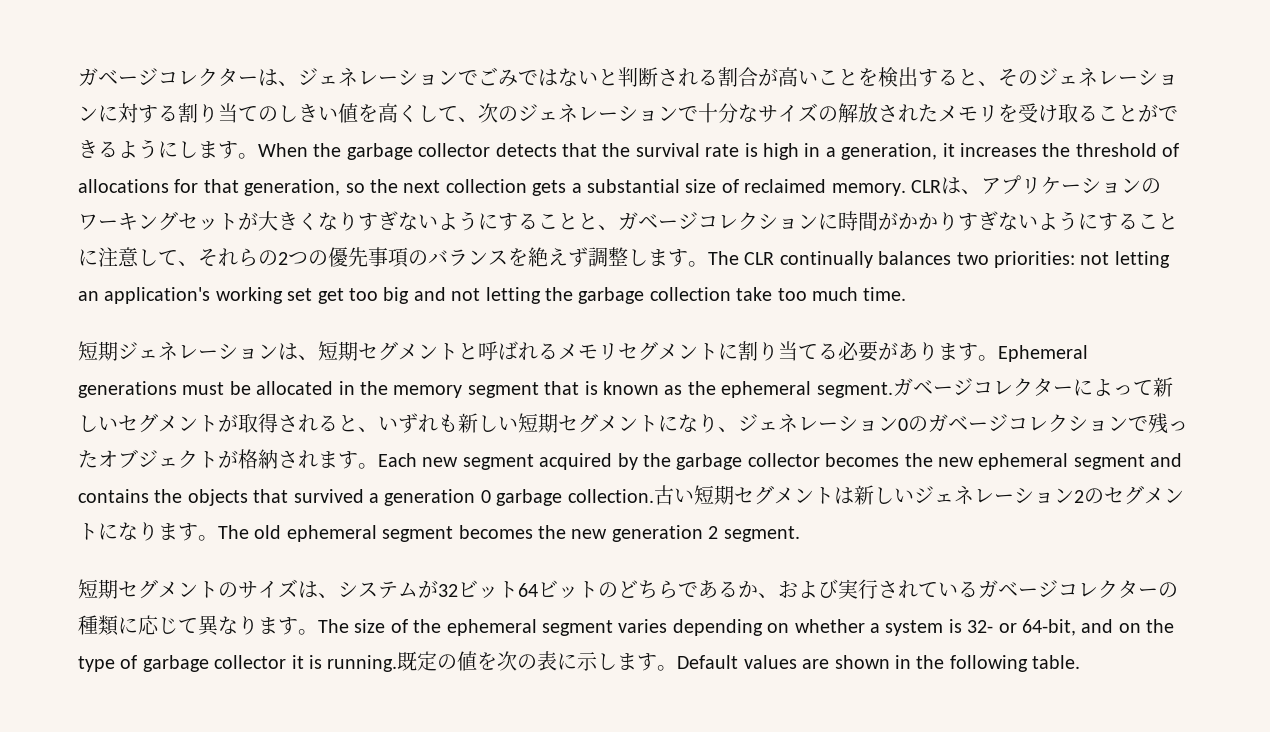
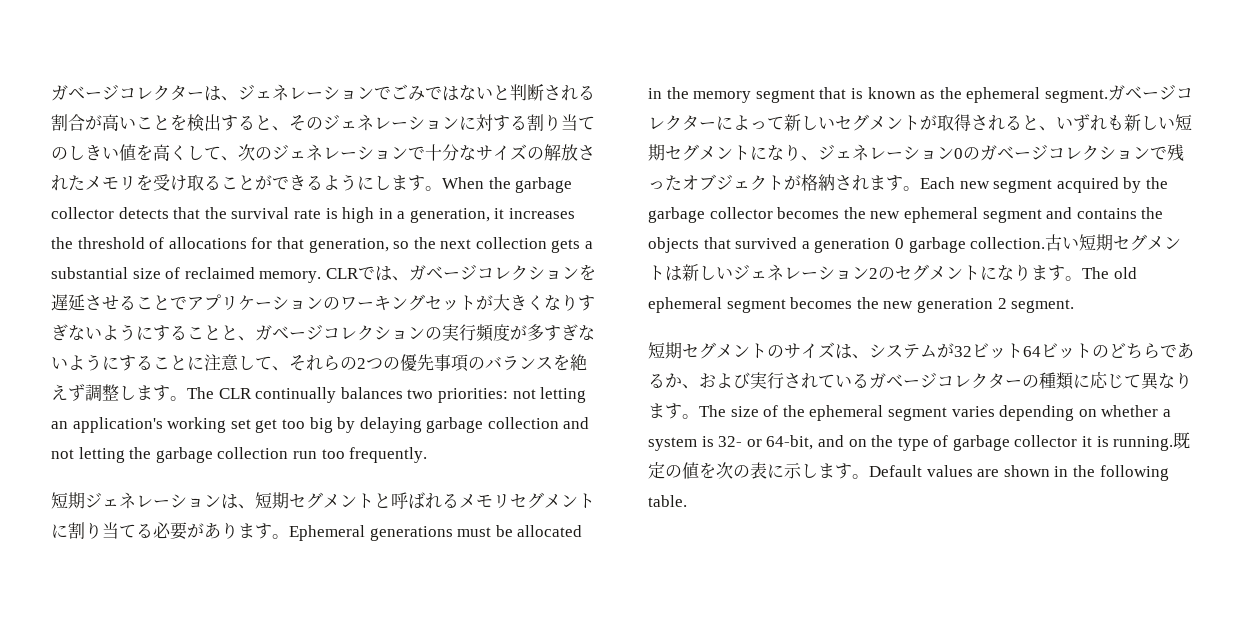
- CLRは、アプリケーションのワーキングセットが大きくなりすぎないようにすることと、ガベージコレクションに時間がかかりすぎないようにすることに注意して、それらの2つの優先事項のバランスを絶えず調整します。
+ CLRでは、ガベージコレクションを遅延させることでアプリケーションのワーキングセットが大きくなりすぎないようにすることと、ガベージコレクションの実行頻度が多すぎないようにすることに注意して、それらの2つの優先事項のバランスを絶えず調整します。
- The CLR continually balances two priorities: not letting an application's working set get too big and not letting the garbage collection take too much time.
+ The CLR continually balances two priorities: not letting an application's working set get too big by delaying garbage collection and not letting the garbage collection run too frequently.

